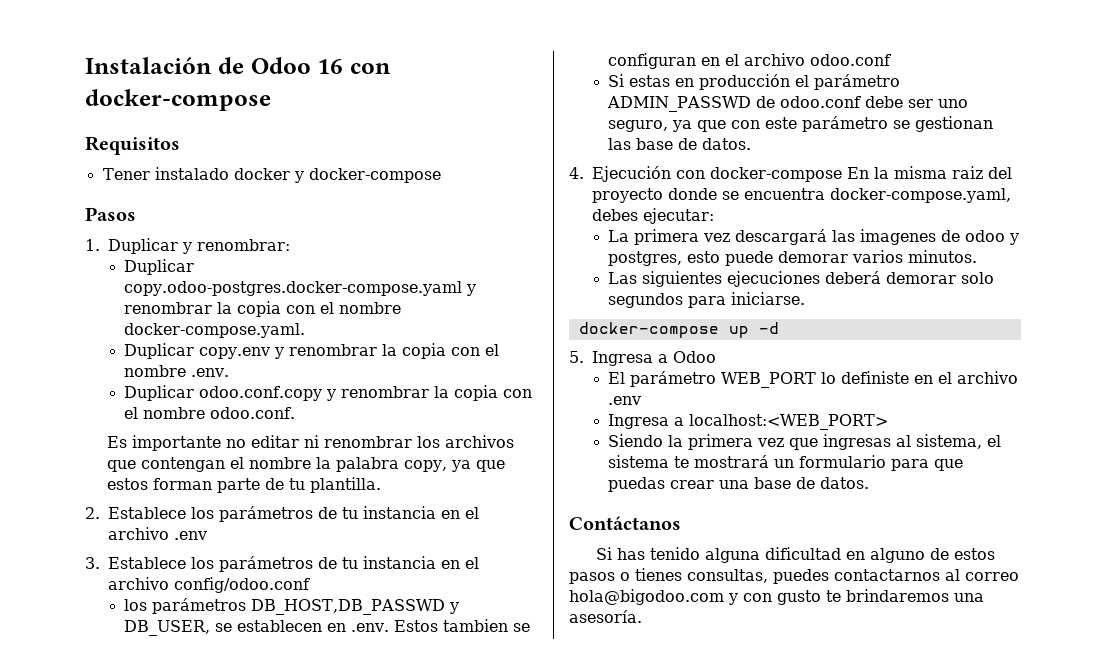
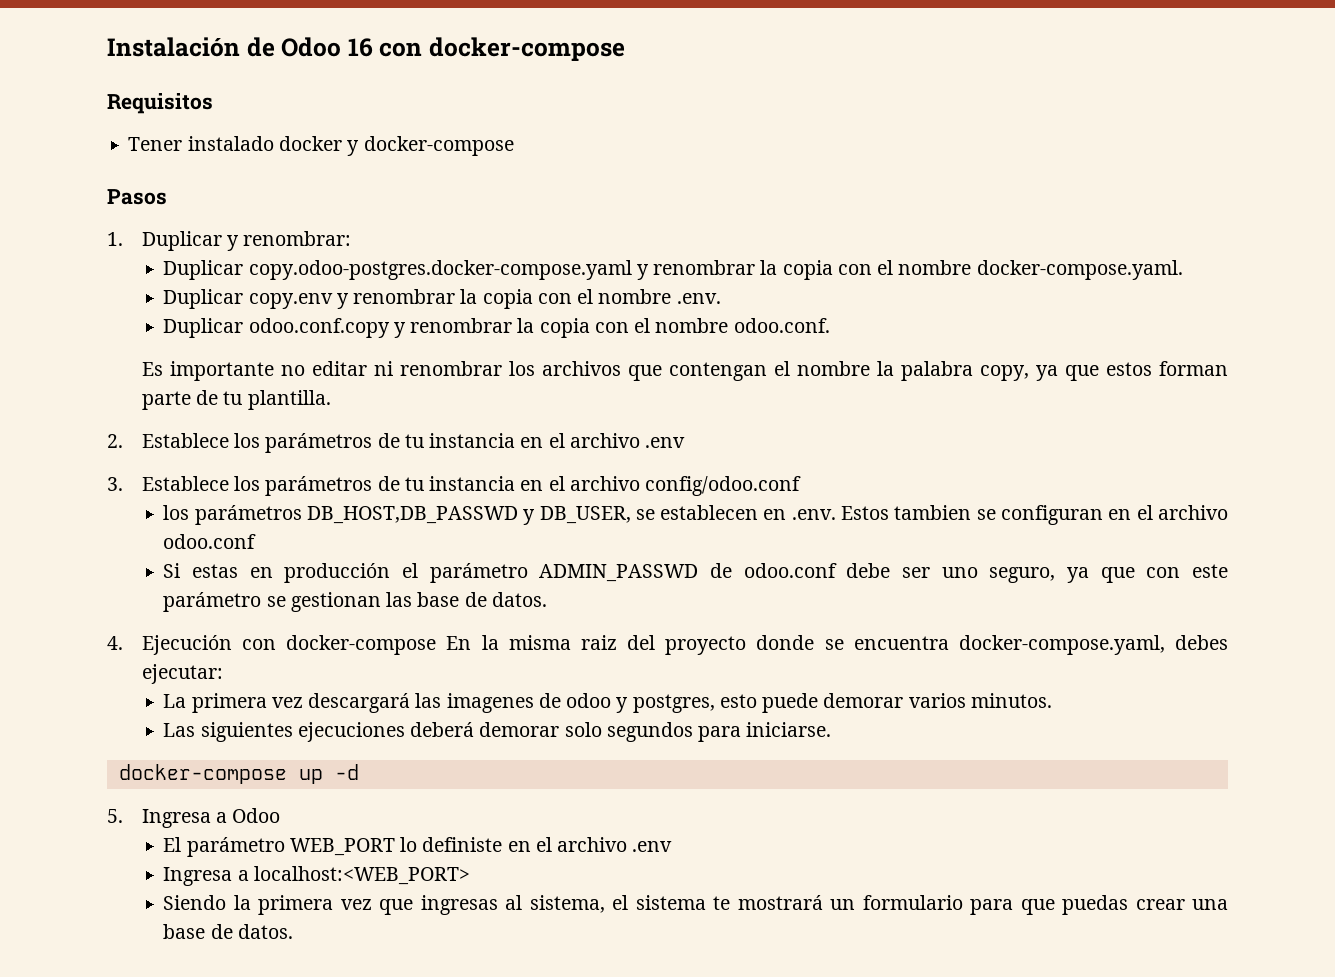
- Contáctanos
- Si has tenido alguna dificultad en alguno de estos pasos o tienes consultas, puedes contactarnos al correo hola@bigodoo.com y con gusto te brindaremos una asesoría.

